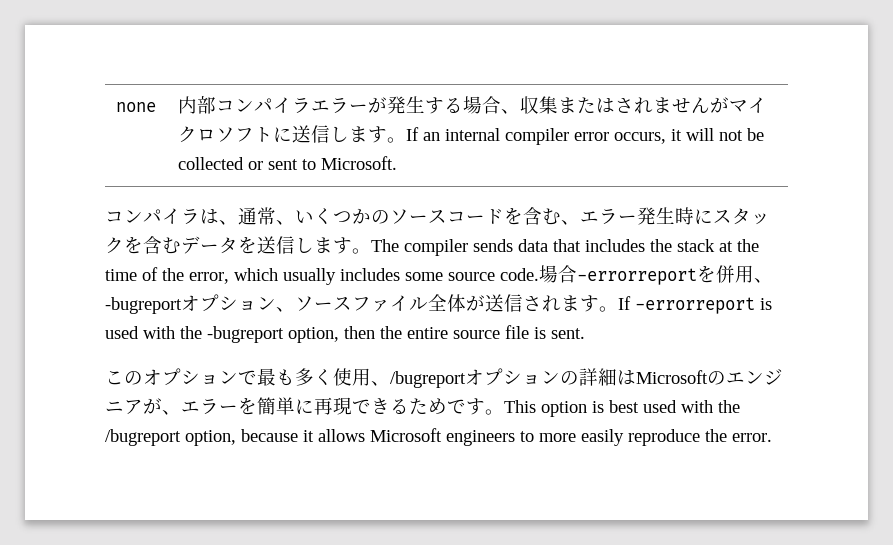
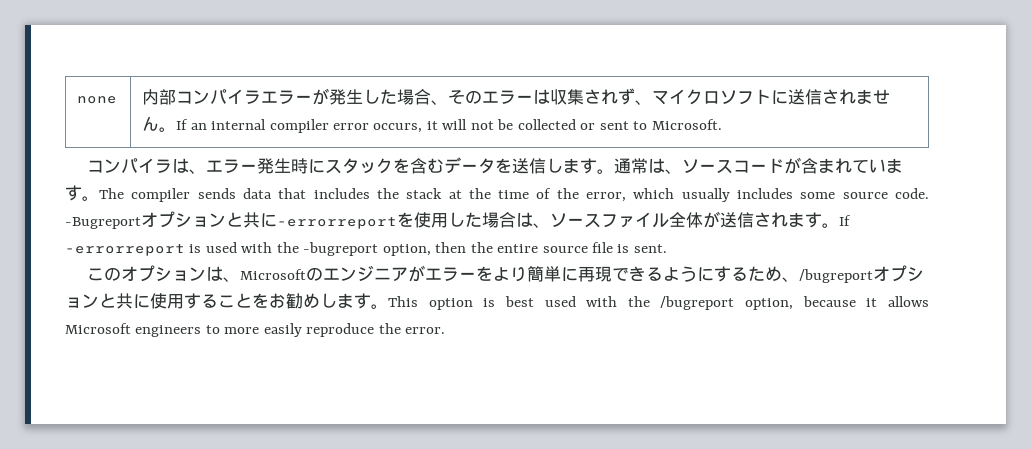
- none | 内部コンパイラエラーが発生する場合、収集またはされませんがマイクロソフトに送信します。If an internal compiler error occurs, it will not be collected or sent to Microsoft.
+ none | 内部コンパイラエラーが発生した場合、そのエラーは収集されず、マイクロソフトに送信されません。If an internal compiler error occurs, it will not be collected or sent to Microsoft.
- コンパイラは、通常、いくつかのソースコードを含む、エラー発生時にスタックを含むデータを送信します。
+ コンパイラは、エラー発生時にスタックを含むデータを送信します。
+ 通常は、ソースコードが含まれています。
- 場合-errorreportを併用、-bugreportオプション、ソースファイル全体が送信されます。
+ -Bugreportオプションと共に-errorreportを使用した場合は、ソースファイル全体が送信されます。
- このオプションで最も多く使用、/bugreportオプションの詳細はMicrosoftのエンジニアが、エラーを簡単に再現できるためです。
+ このオプションは、Microsoftのエンジニアがエラーをより簡単に再現できるようにするため、/bugreportオプションと共に使用することをお勧めします。

